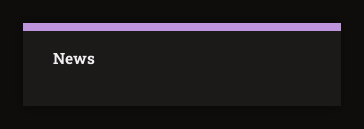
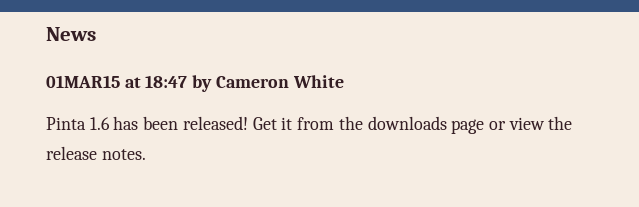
+ 01MAR15 at 18:47 by Cameron White
+ Pinta 1.6 has been released! Get it from the downloads page or view the release notes.

